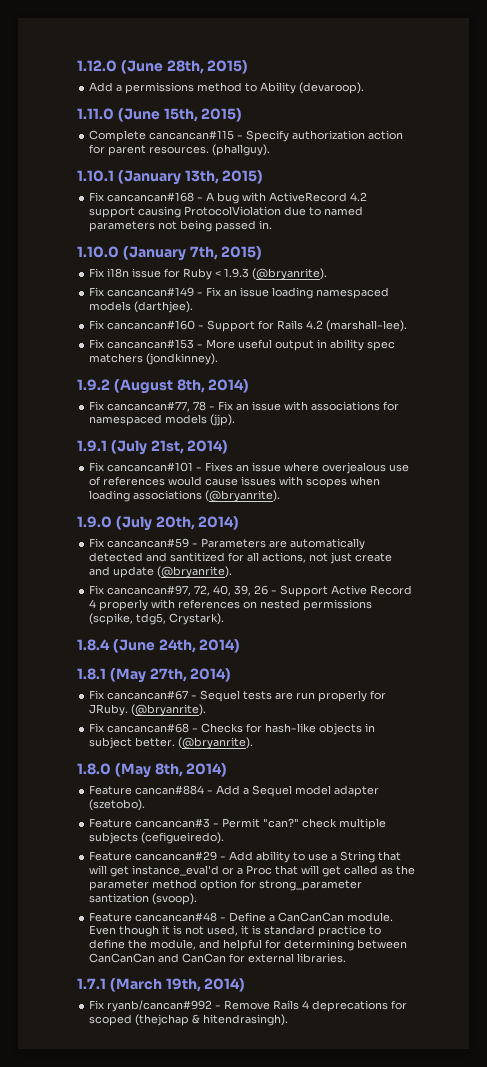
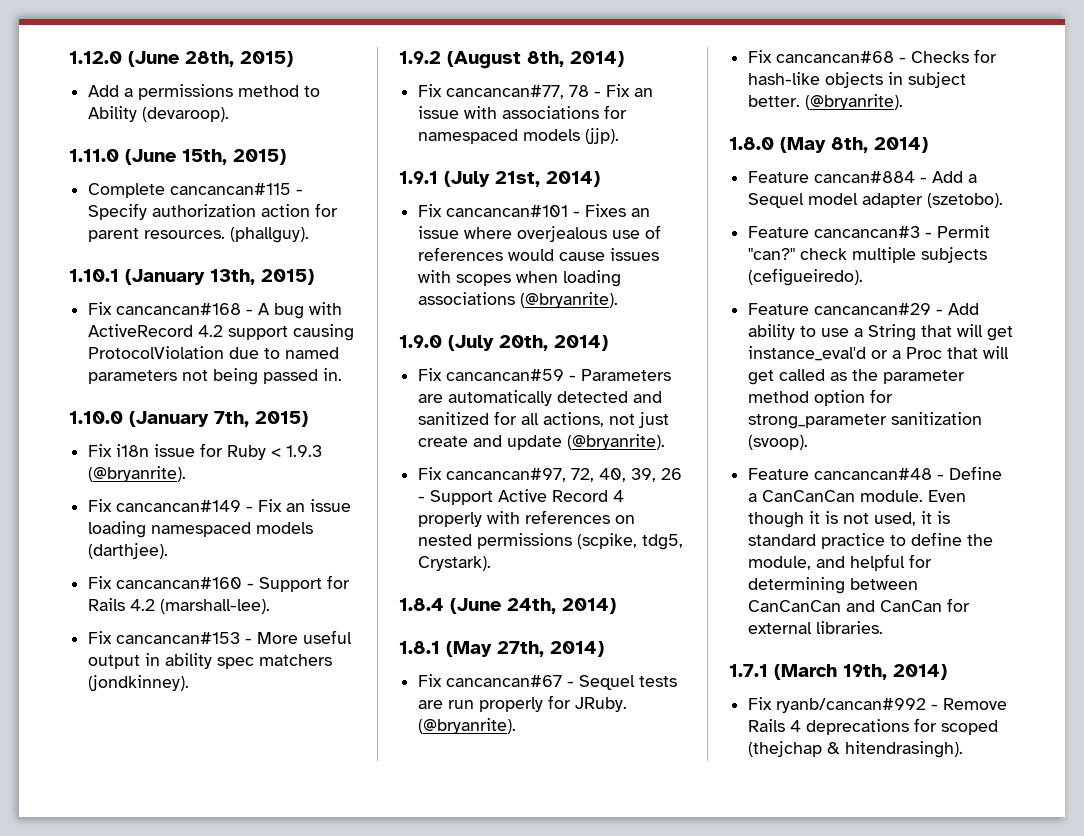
- Fix cancancan#59 - Parameters are automatically detected and santitized for all actions, not just create and update (@bryanrite).
+ Fix cancancan#59 - Parameters are automatically detected and sanitized for all actions, not just create and update (@bryanrite).
- Feature cancancan#29 - Add ability to use a String that will get instance_eval'd or a Proc that will get called as the parameter method option for strong_parameter santization (svoop).
+ Feature cancancan#29 - Add ability to use a String that will get instance_eval'd or a Proc that will get called as the parameter method option for strong_parameter sanitization (svoop).

